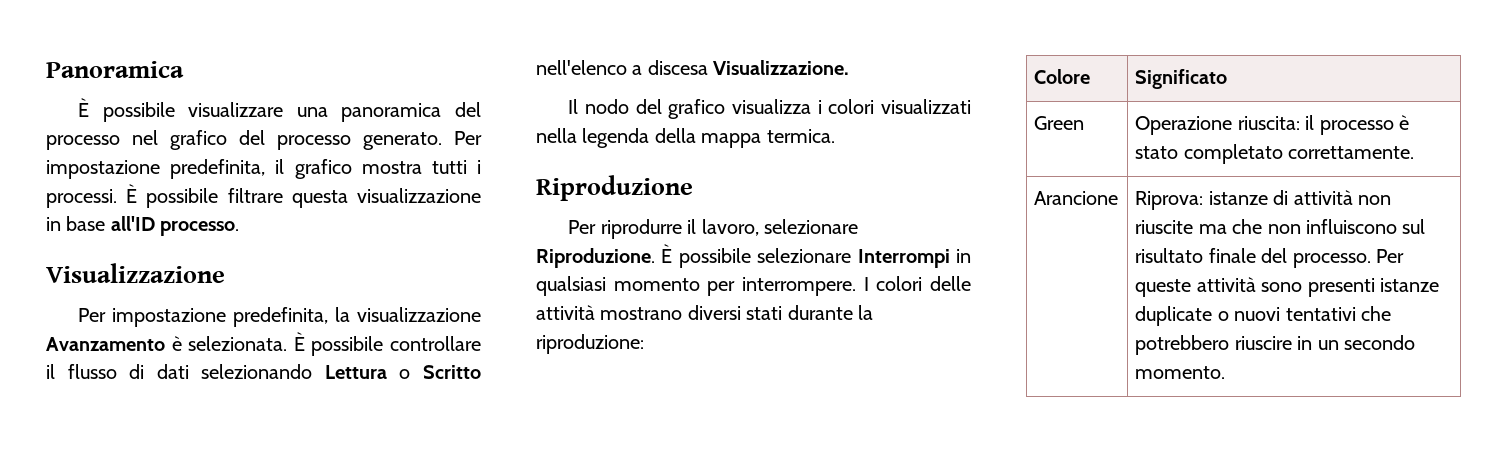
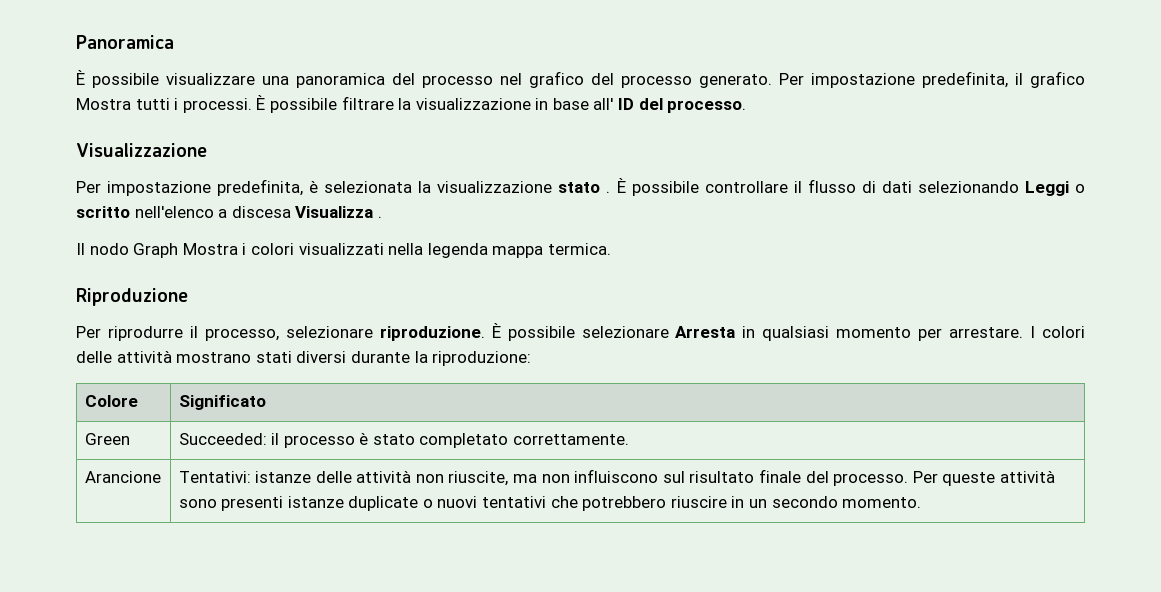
- Per impostazione predefinita, il grafico mostra tutti i processi.
+ Per impostazione predefinita, il grafico Mostra tutti i processi.
- È possibile filtrare questa visualizzazione in base all'ID processo.
+ È possibile filtrare la visualizzazione in base all' ID del processo.
- Per impostazione predefinita, la visualizzazione Avanzamento è selezionata.
+ Per impostazione predefinita, è selezionata la visualizzazione stato .
- È possibile controllare il flusso di dati selezionando Lettura o Scritto nell'elenco a discesa Visualizzazione.
+ È possibile controllare il flusso di dati selezionando Leggi o scritto nell'elenco a discesa Visualizza .
- Il nodo del grafico visualizza i colori visualizzati nella legenda della mappa termica.
+ Il nodo Graph Mostra i colori visualizzati nella legenda mappa termica.
- Per riprodurre il lavoro, selezionare Riproduzione.
+ Per riprodurre il processo, selezionare riproduzione.
- È possibile selezionare Interrompi in qualsiasi momento per interrompere.
+ È possibile selezionare Arresta in qualsiasi momento per arrestare.
- I colori delle attività mostrano diversi stati durante la riproduzione:
+ I colori delle attività mostrano stati diversi durante la riproduzione:
- Green | Operazione riuscita: il processo è stato completato correttamente.
+ Green | Succeeded: il processo è stato completato correttamente.
- Arancione | Riprova: istanze di attività non riuscite ma che non influiscono sul risultato finale del processo. Per queste attività sono presenti istanze duplicate o nuovi tentativi che potrebbero riuscire in un secondo momento.
+ Arancione | Tentativi: istanze delle attività non riuscite, ma non influiscono sul risultato finale del processo. Per queste attività sono presenti istanze duplicate o nuovi tentativi che potrebbero riuscire in un secondo momento.

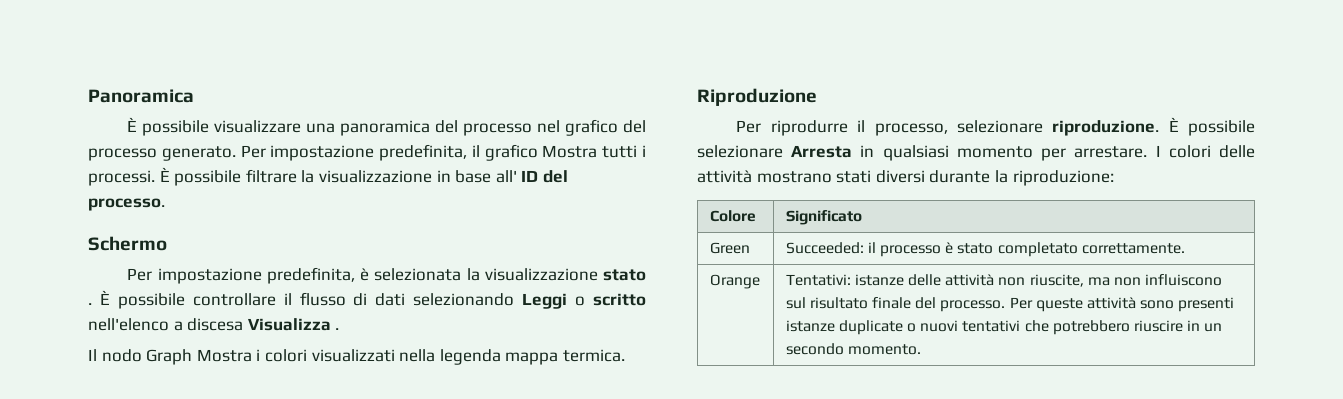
- Visualizzazione
+ Schermo
- Arancione | Tentativi: istanze delle attività non riuscite, ma non influiscono sul risultato finale del processo. Per queste attività sono presenti istanze duplicate o nuovi tentativi che potrebbero riuscire in un secondo momento.
+ Orange | Tentativi: istanze delle attività non riuscite, ma non influiscono sul risultato finale del processo. Per queste attività sono presenti istanze duplicate o nuovi tentativi che potrebbero riuscire in un secondo momento.

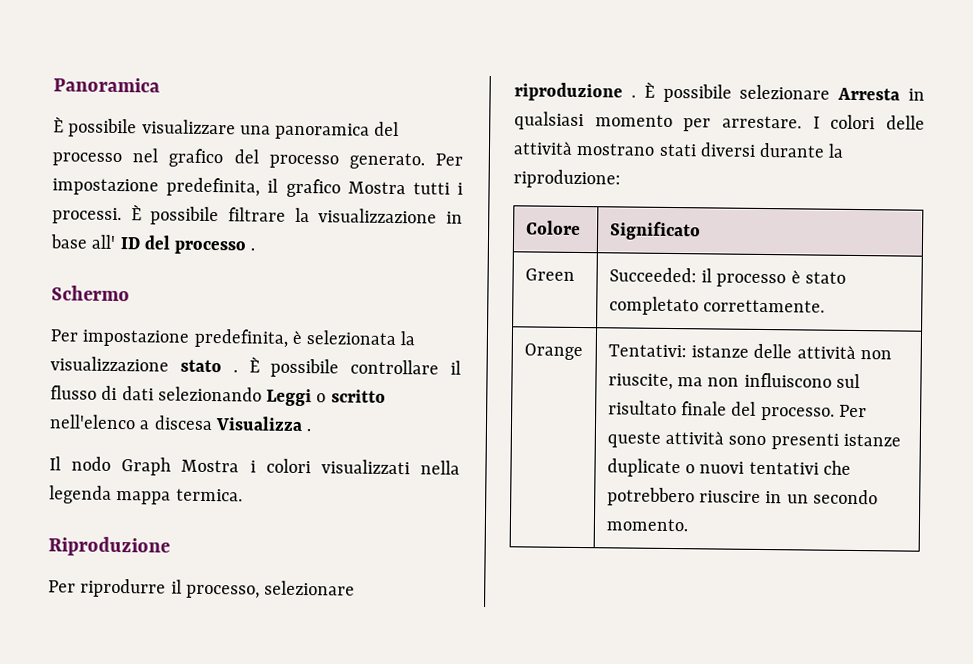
- È possibile filtrare la visualizzazione in base all' ID del processo.
+ È possibile filtrare la visualizzazione in base all' ID del processo .
- Per riprodurre il processo, selezionare riproduzione.
+ Per riprodurre il processo, selezionare riproduzione .

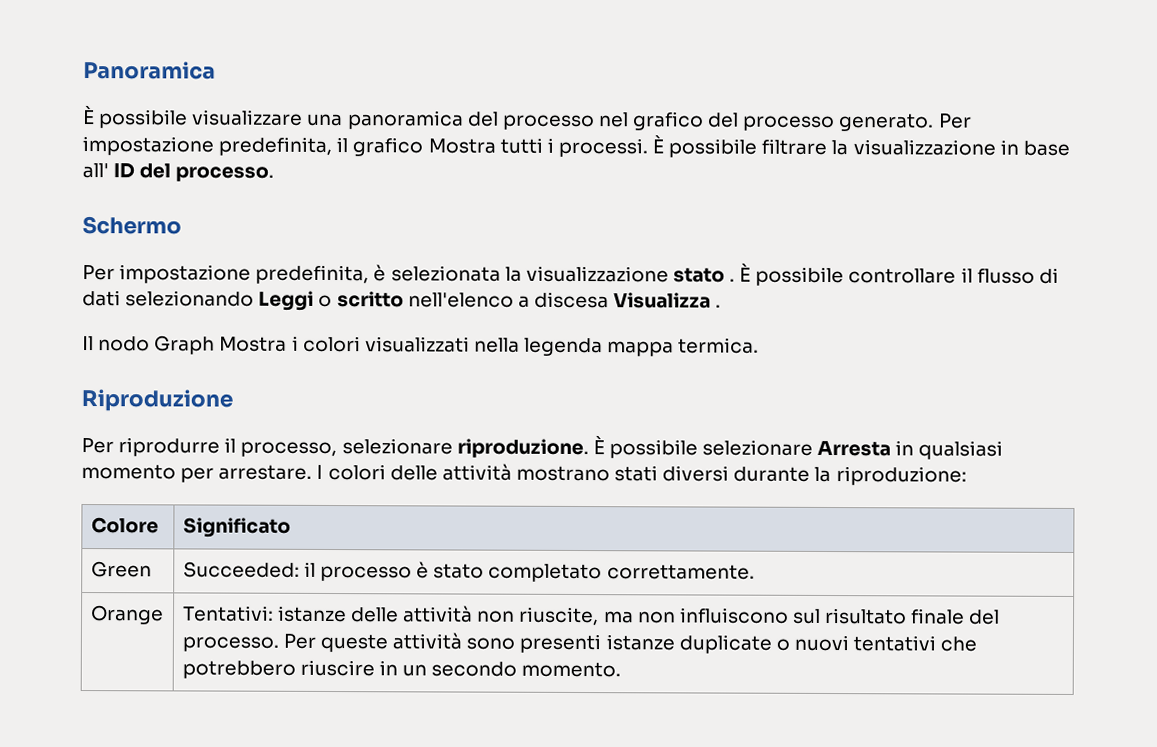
- È possibile filtrare la visualizzazione in base all' ID del processo .
+ È possibile filtrare la visualizzazione in base all' ID del processo.
- Per riprodurre il processo, selezionare riproduzione .
+ Per riprodurre il processo, selezionare riproduzione.

